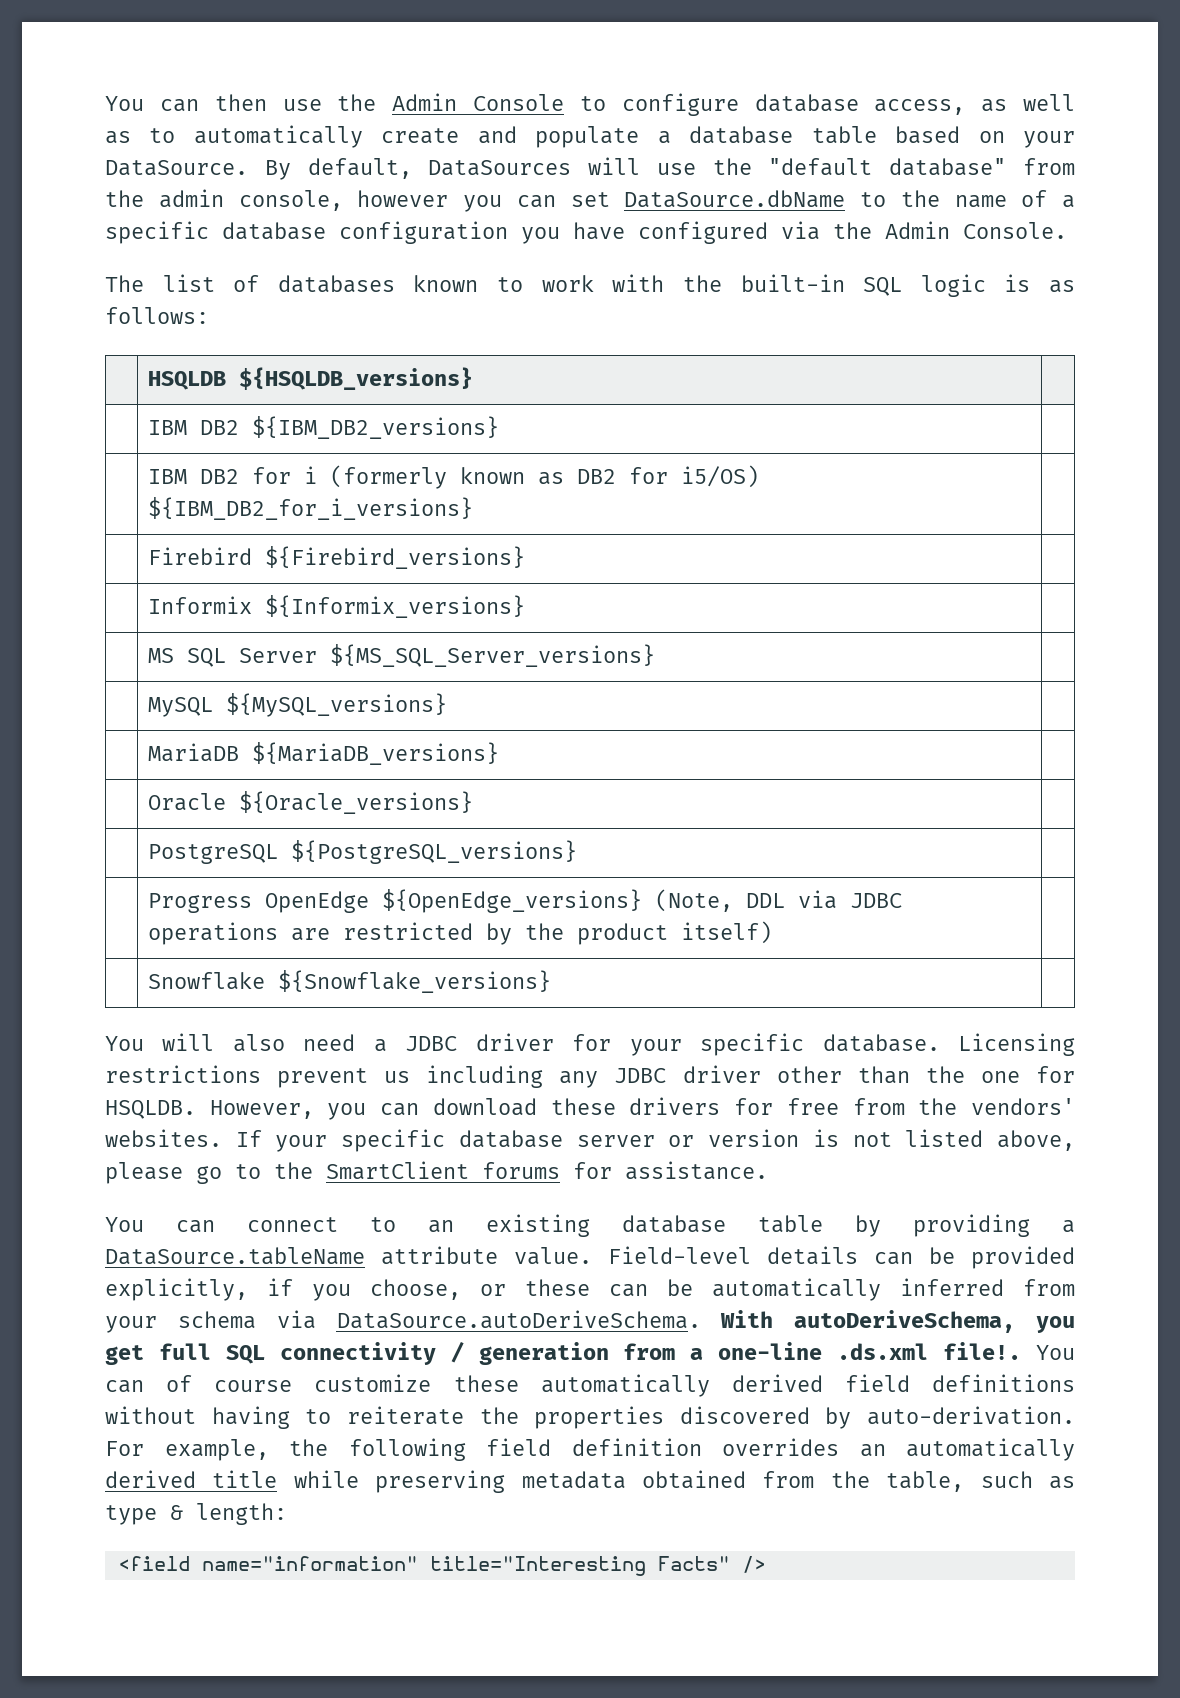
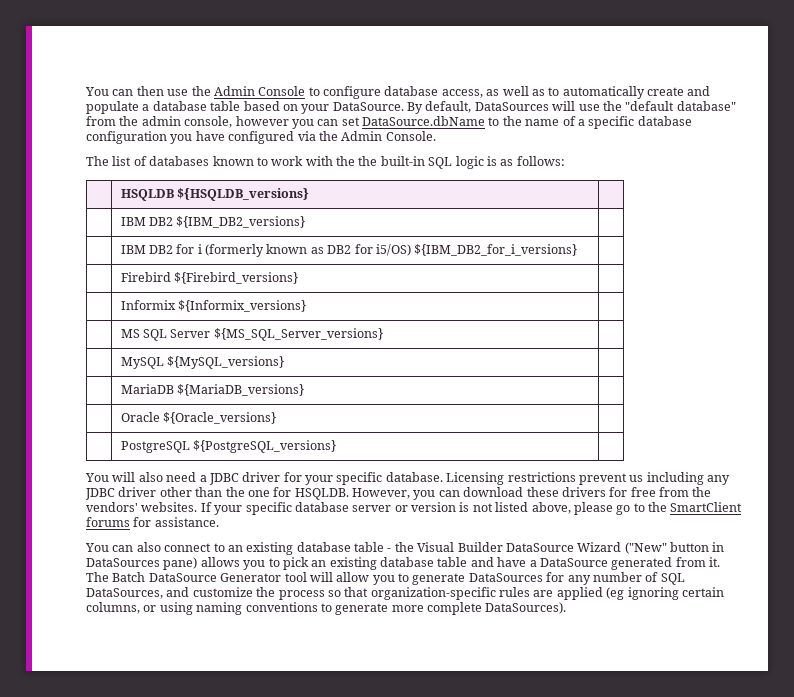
- The list of databases known to work with the built-in SQL logic is as follows:
+ The list of databases known to work with the the built-in SQL logic is as follows:
- | Progress OpenEdge ${OpenEdge_versions} (Note, DDL via JDBC operations are restricted by the product itself) |
- | Snowflake ${Snowflake_versions} |
- You can connect to an existing database table by providing a DataSource.tableName attribute value. Field-level details can be provided explicitly, if you choose, or these can be automatically inferred from your schema via DataSource.autoDeriveSchema. With autoDeriveSchema, you get full SQL connectivity / generation from a one-line .ds.xml file!. You can of course customize these automatically derived field definitions without having to reiterate the properties discovered by auto-derivation. For example, the following field definition overrides an automatically derived title while preserving metadata obtained from the table, such as type & length:
- <field name="information" title="Interesting Facts" />
+ You can also connect to an existing database table - the Visual Builder DataSource Wizard ("New" button in DataSources pane) allows you to pick an existing database table and have a DataSource generated from it. The Batch DataSource Generator tool will allow you to generate DataSources for any number of SQL DataSources, and customize the process so that organization-specific rules are applied (eg ignoring certain columns, or using naming conventions to generate more complete DataSources).

